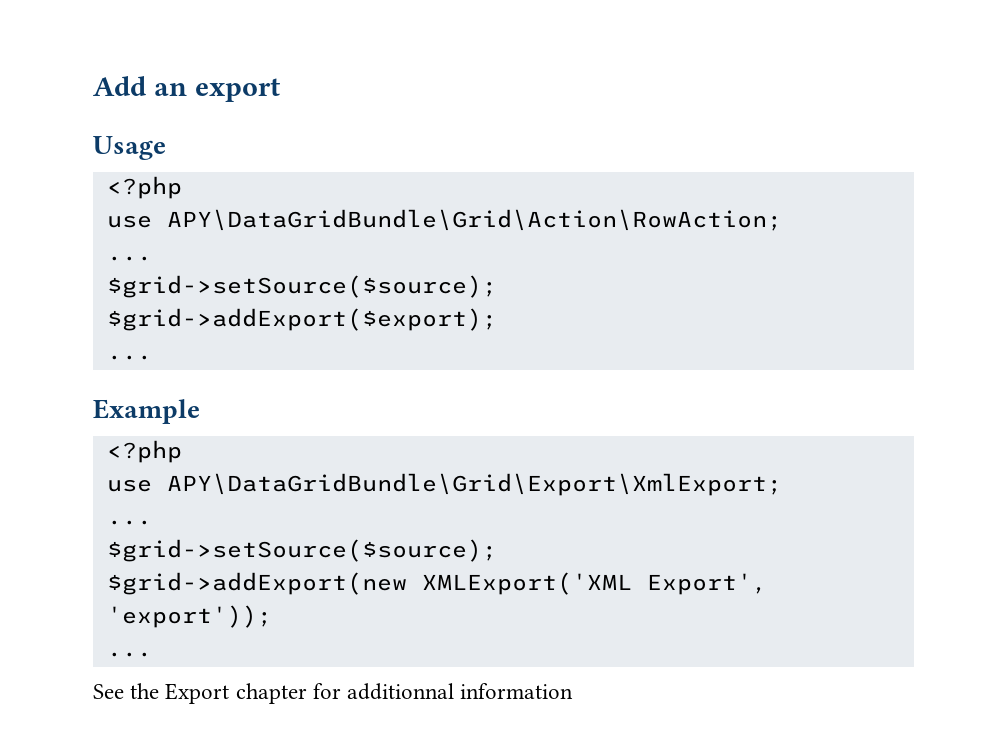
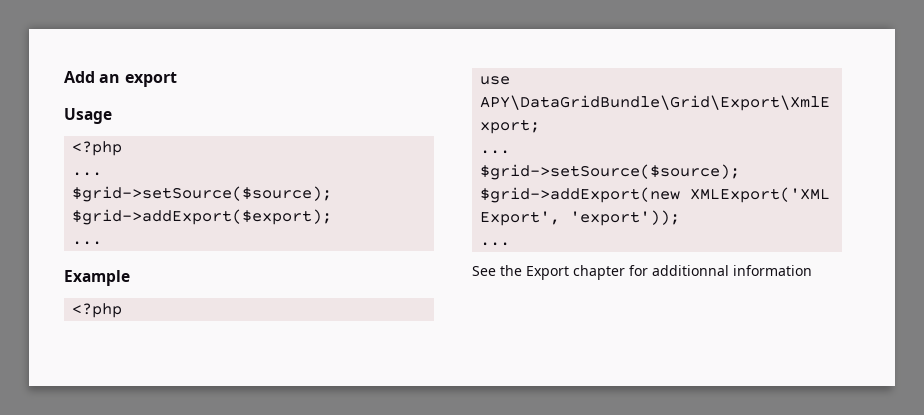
- use APY\DataGridBundle\Grid\Action\RowAction;

